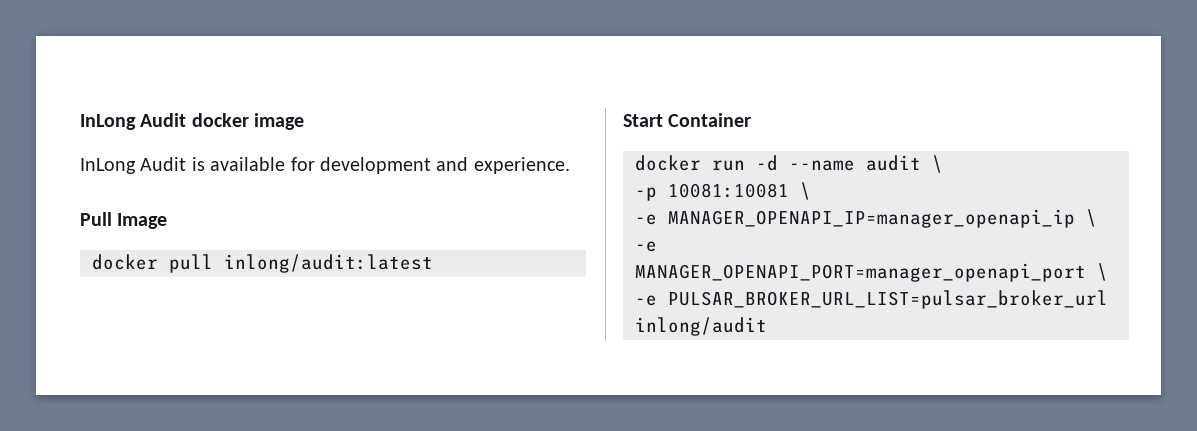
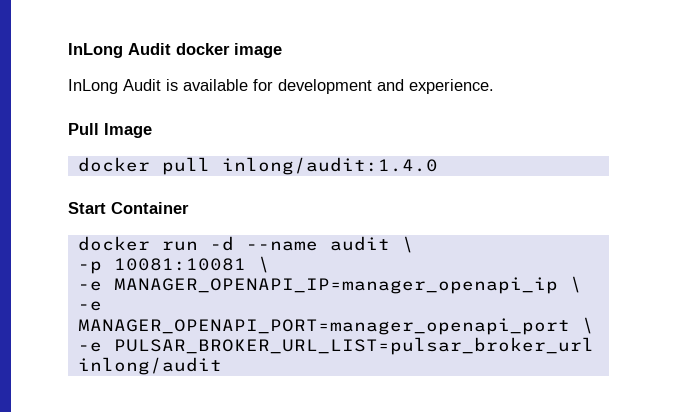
- docker pull inlong/audit:latest
+ docker pull inlong/audit:1.4.0

